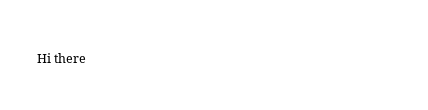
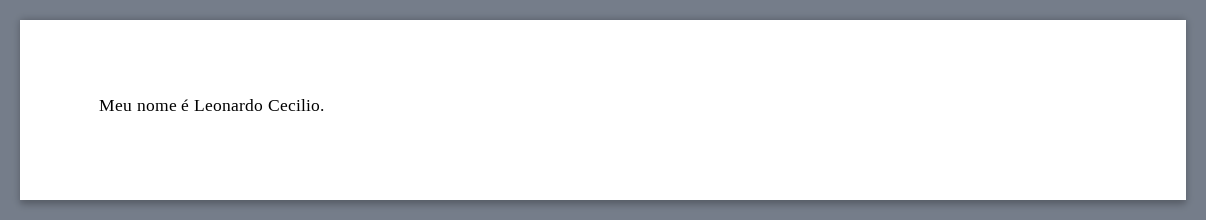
- Hi there
+ Meu nome é Leonardo Cecilio.

